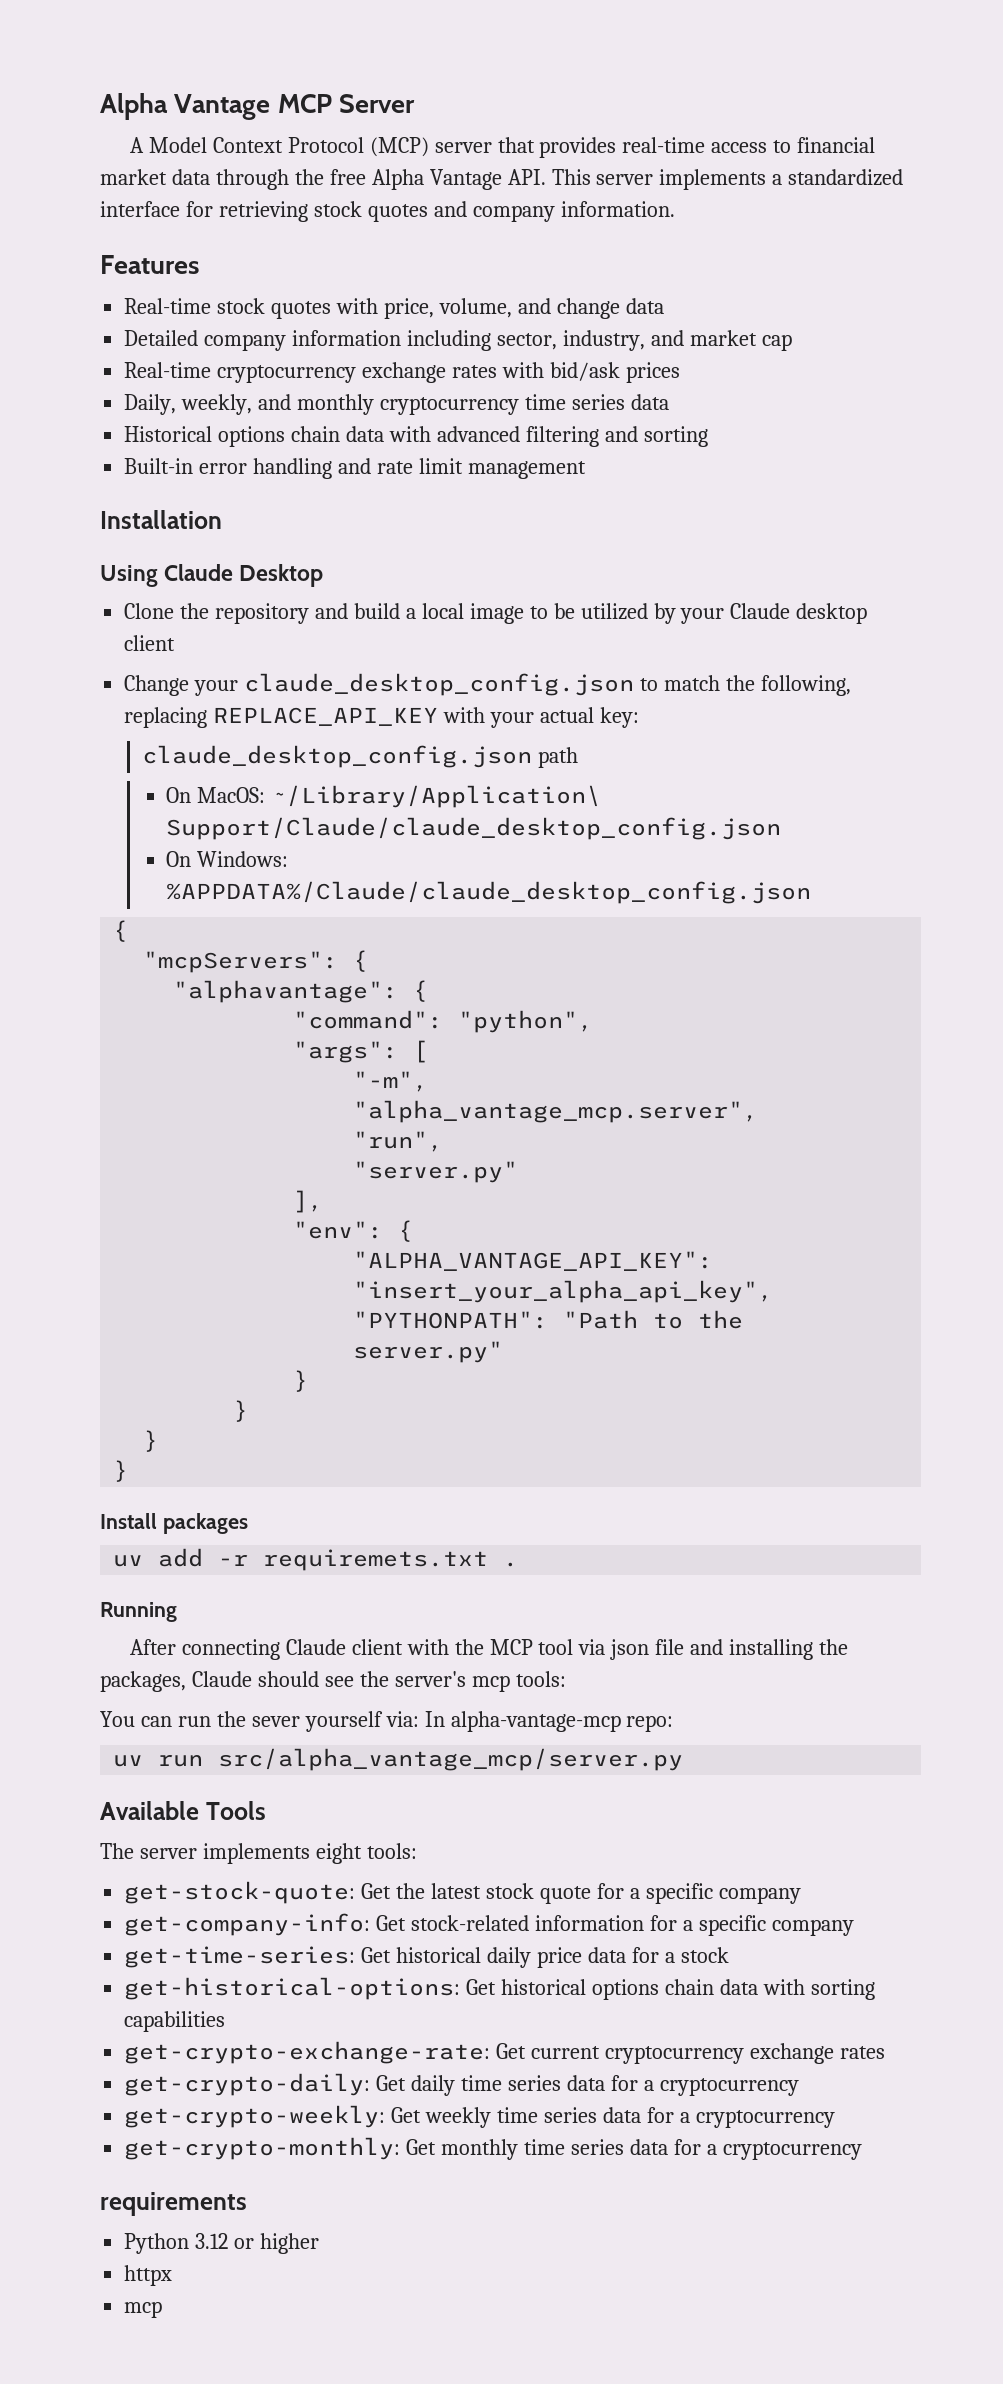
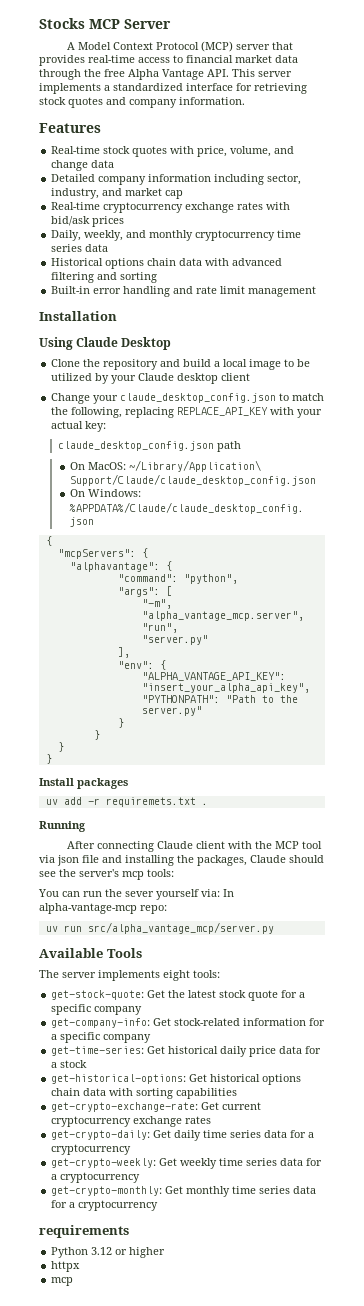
- Alpha Vantage MCP Server
+ Stocks MCP Server

